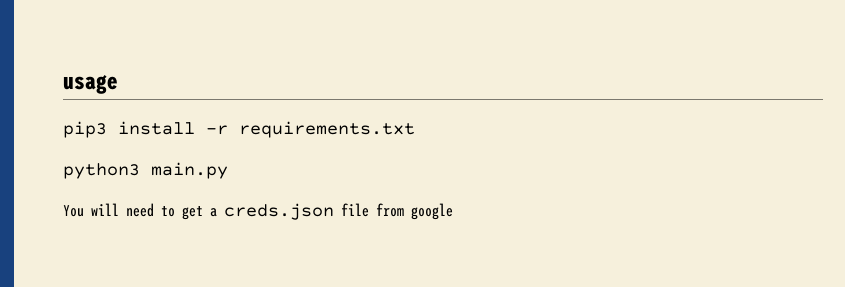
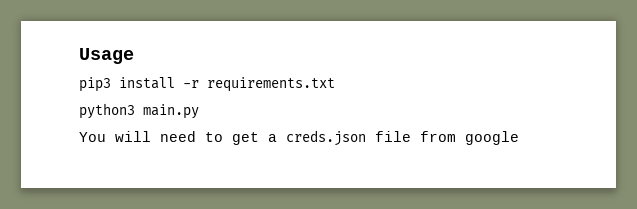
- usage
+ Usage

